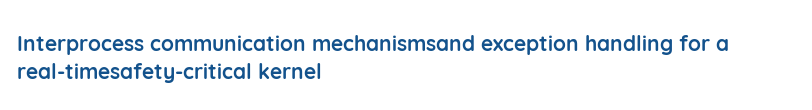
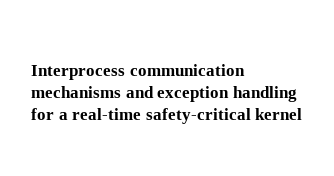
- Interprocess communication mechanismsand exception handling for a real-timesafety-critical kernel
+ Interprocess communication mechanisms and exception handling for a real-time safety-critical kernel

